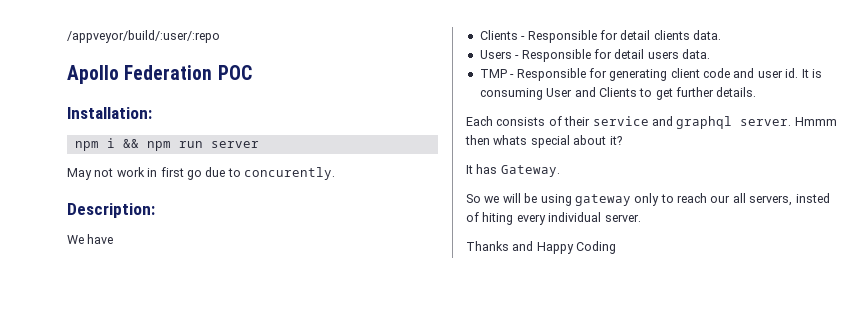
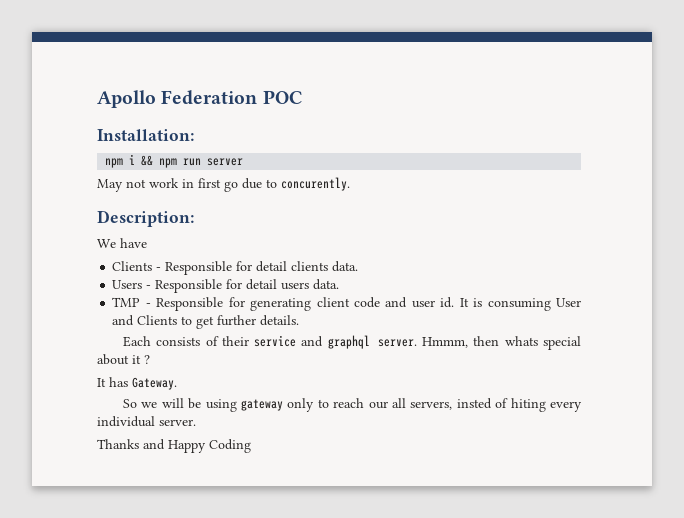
- /appveyor/build/:user/:repo
- Hmmm then whats special about it?
+ Hmmm, then whats special about it ?

